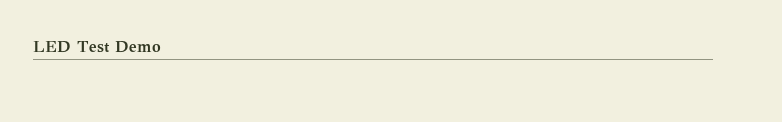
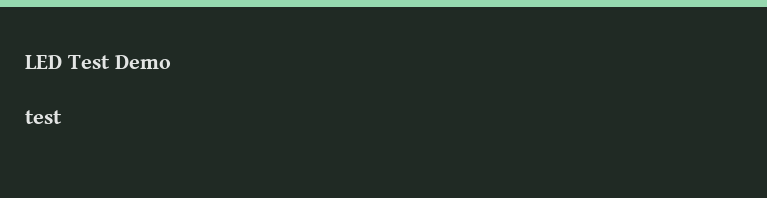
+ test

